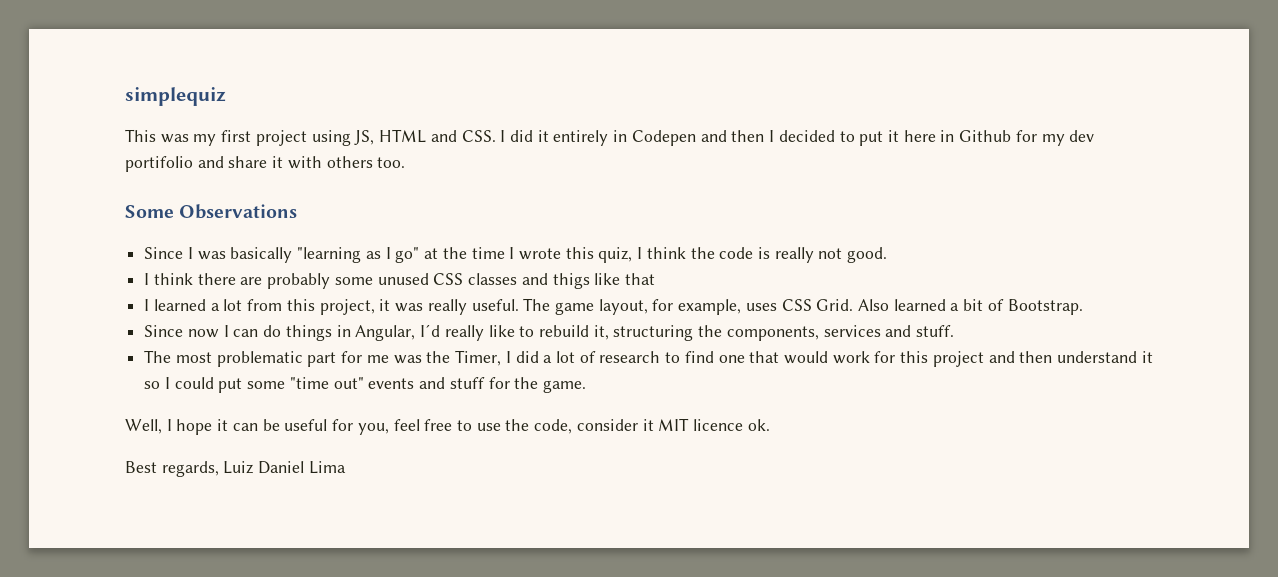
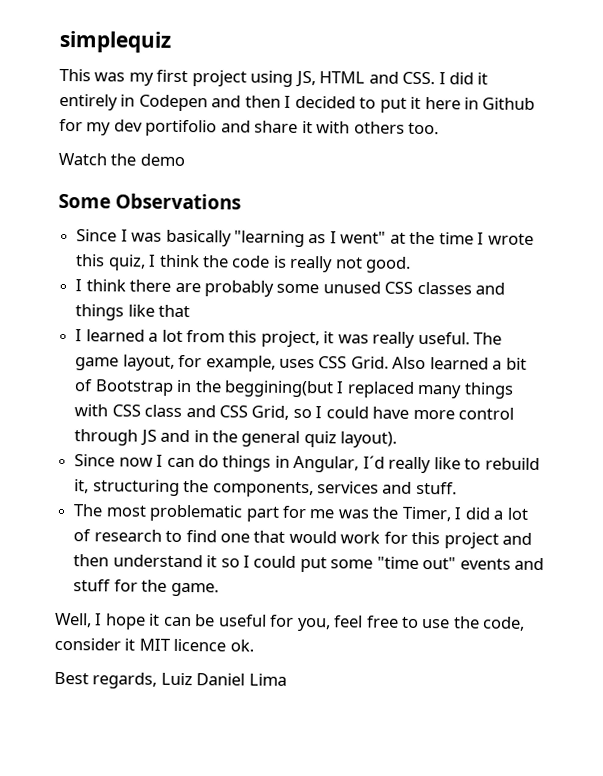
+ Watch the demo
- Since I was basically "learning as I go" at the time I wrote this quiz, I think the code is really not good.
+ Since I was basically "learning as I went" at the time I wrote this quiz, I think the code is really not good.
- I think there are probably some unused CSS classes and thigs like that
+ I think there are probably some unused CSS classes and things like that
- Also learned a bit of Bootstrap.
+ Also learned a bit of Bootstrap in the beggining(but I replaced many things with CSS class and CSS Grid, so I could have more control through JS and in the general quiz layout).

